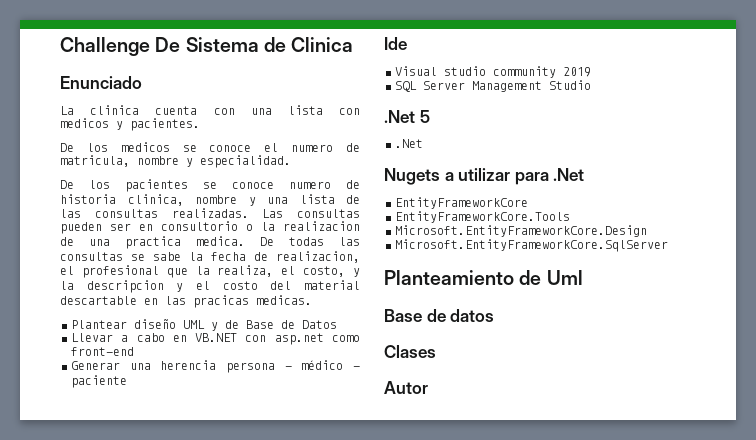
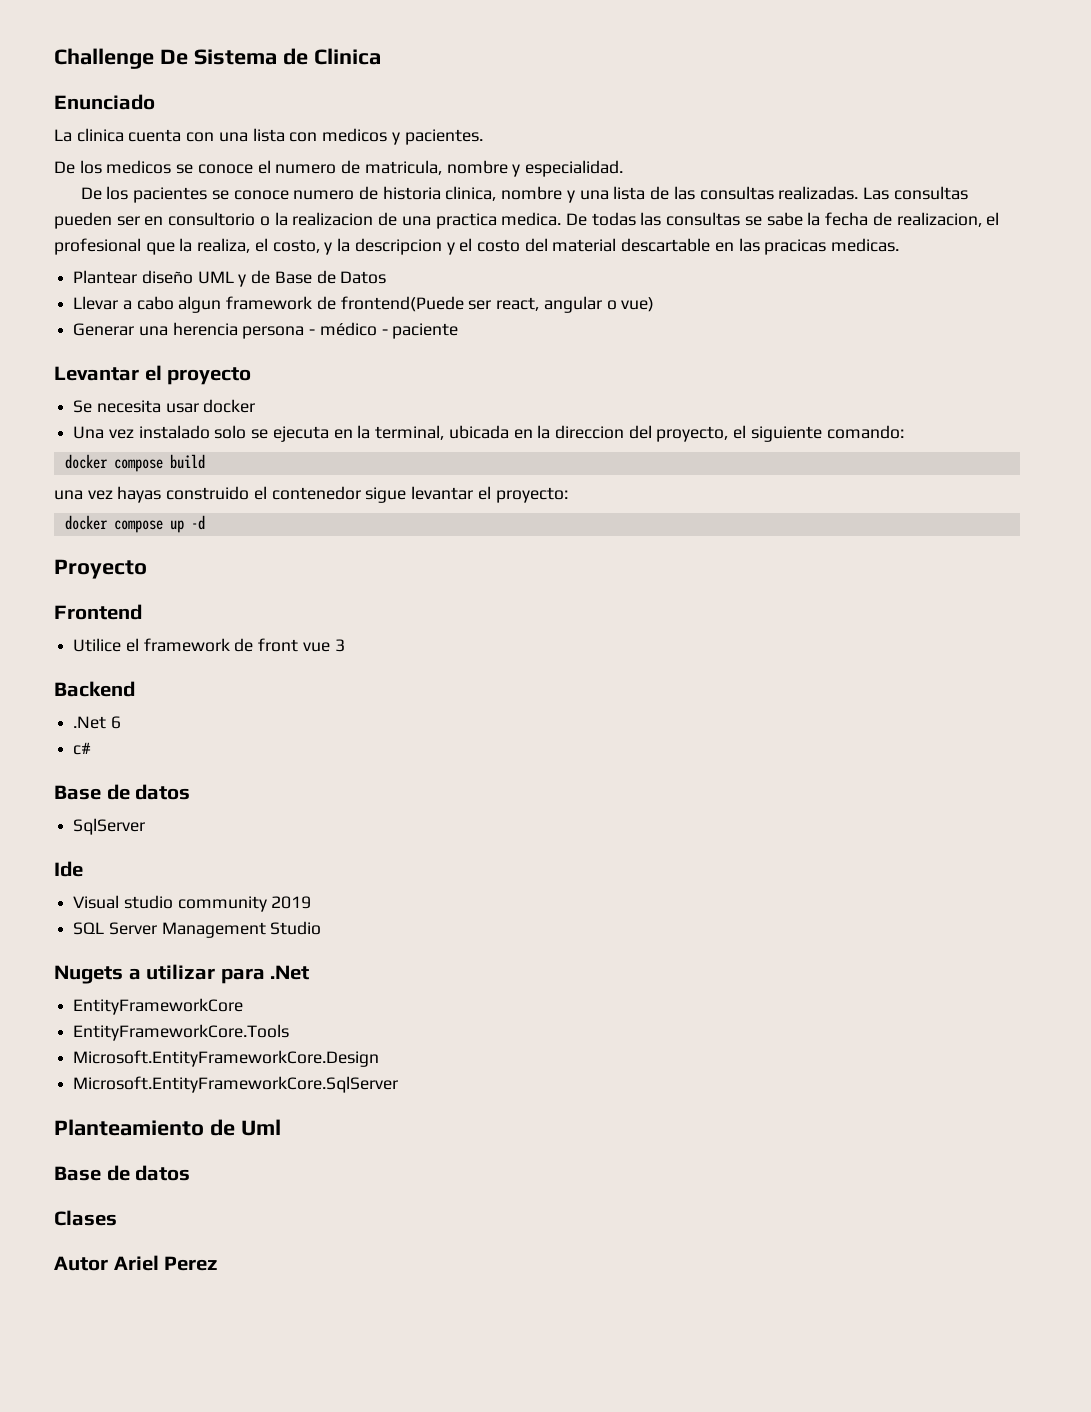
- Llevar a cabo en VB.NET con asp.net como front-end
+ Llevar a cabo algun framework de frontend(Puede ser react, angular o vue)
+ Levantar el proyecto
+ Se necesita usar docker
+ Una vez instalado solo se ejecuta en la terminal, ubicada en la direccion del proyecto, el siguiente comando:
+ docker compose build
+ una vez hayas construido el contenedor sigue levantar el proyecto:
+ docker compose up -d
+ Proyecto
+ Frontend
+ Utilice el framework de front vue 3
+ Backend
+ .Net 6
+ c#
+ Base de datos
+ SqlServer
- .Net 5
- .Net
- Autor
+ Autor Ariel Perez

